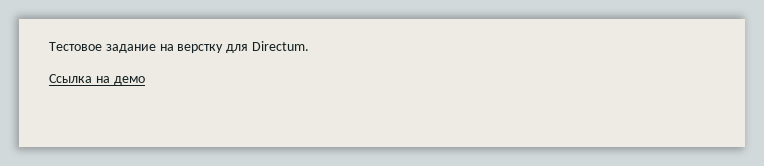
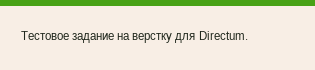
- Ссылка на демо

